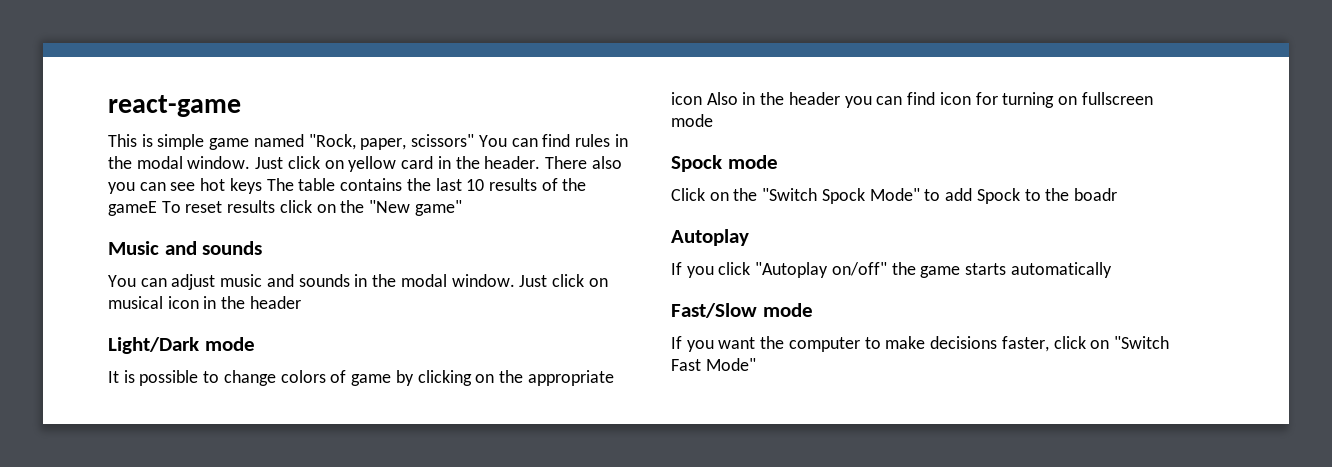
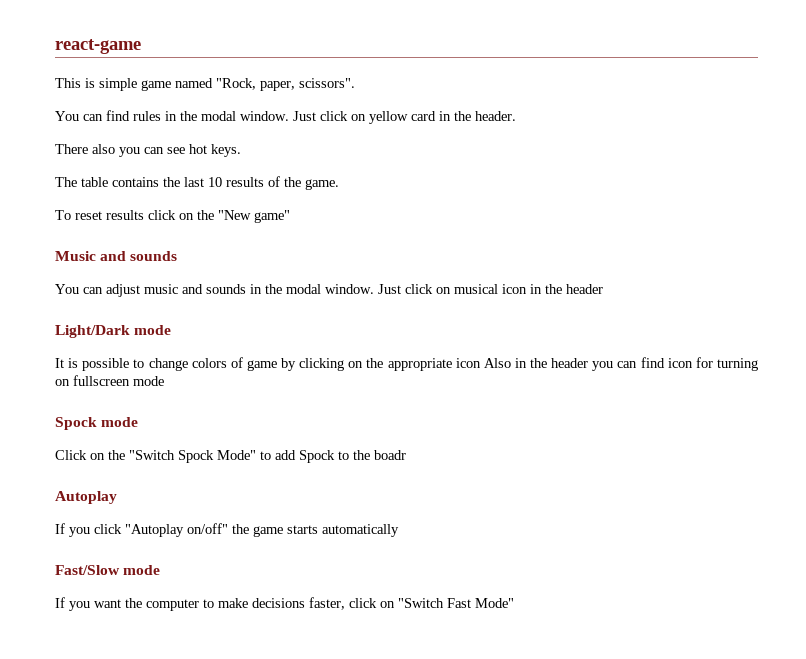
- This is simple game named "Rock, paper, scissors" You can find rules in the modal window.
+ This is simple game named "Rock, paper, scissors".
+ You can find rules in the modal window.
- Just click on yellow card in the header. There also you can see hot keys The table contains the last 10 results of the gameE To reset results click on the "New game"
+ Just click on yellow card in the header.
+ There also you can see hot keys.
+ The table contains the last 10 results of the game.
+ To reset results click on the "New game"

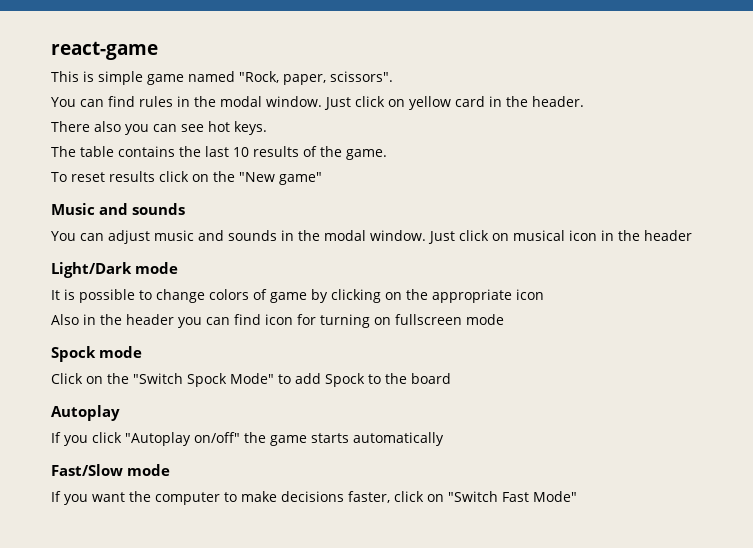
- It is possible to change colors of game by clicking on the appropriate icon Also in the header you can find icon for turning on fullscreen mode
+ It is possible to change colors of game by clicking on the appropriate icon
+ Also in the header you can find icon for turning on fullscreen mode
- Click on the "Switch Spock Mode" to add Spock to the boadr
+ Click on the "Switch Spock Mode" to add Spock to the board

